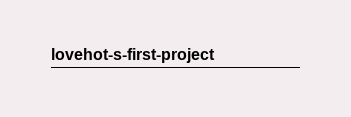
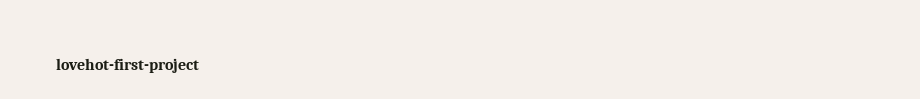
- lovehot-s-first-project
+ lovehot-first-project

